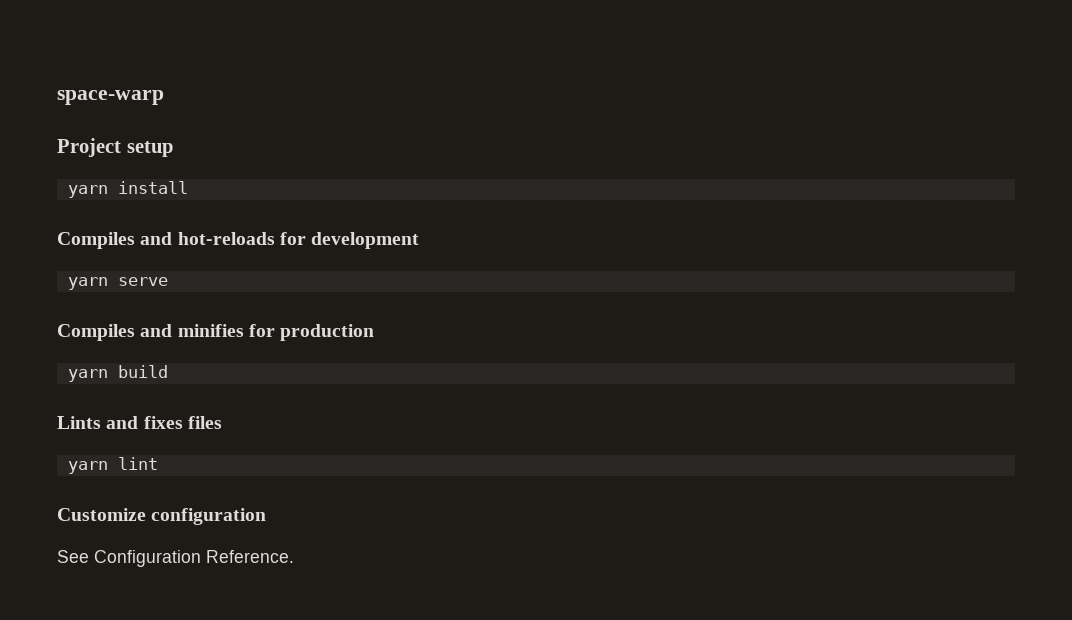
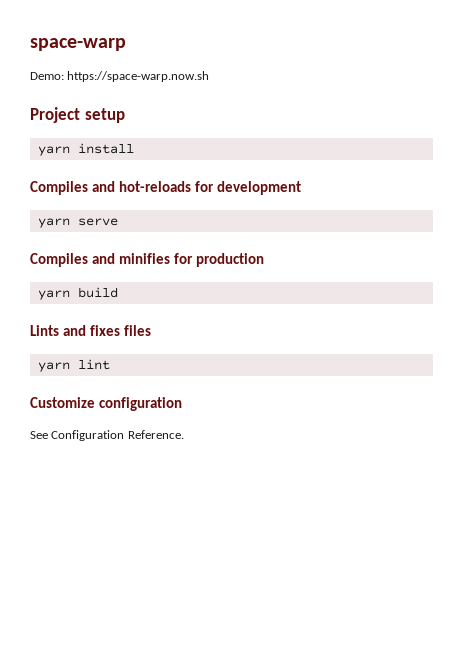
+ Demo: https://space-warp.now.sh

